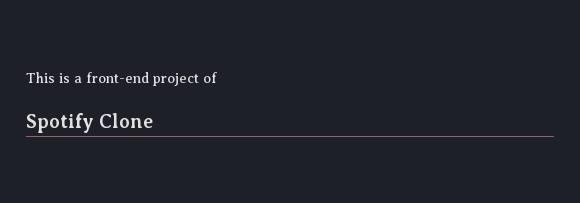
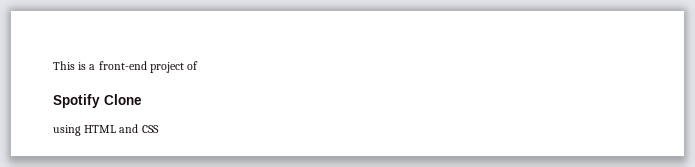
+ using HTML and CSS

